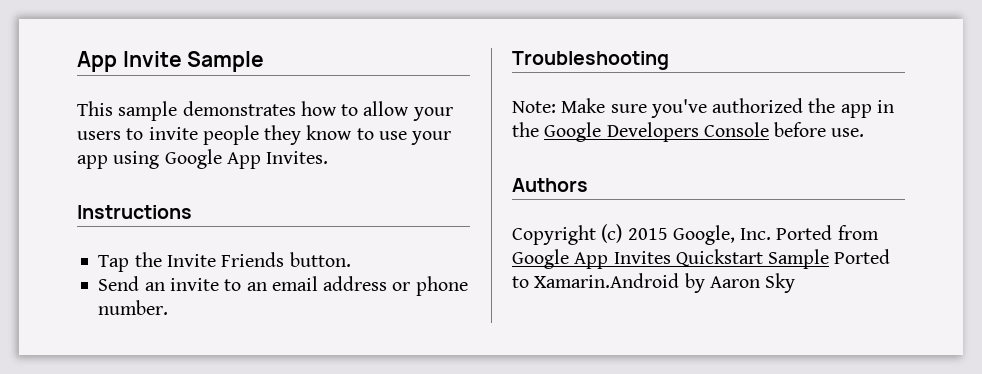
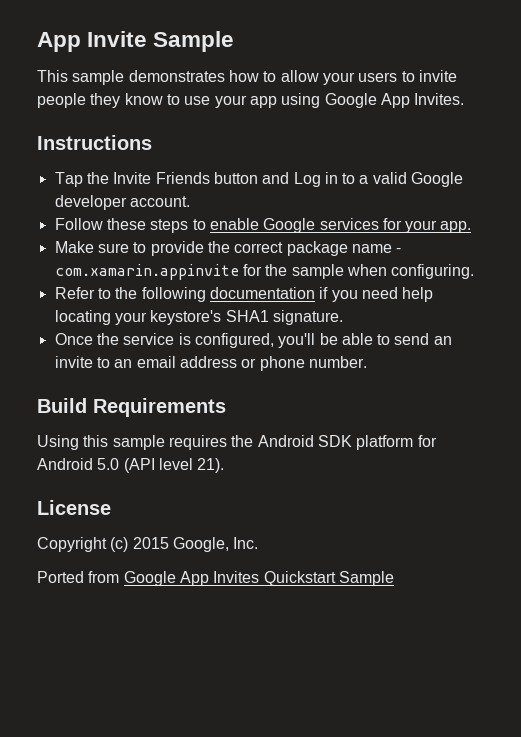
- Tap the Invite Friends button.
- Send an invite to an email address or phone number.
+ Tap the Invite Friends button and Log in to a valid Google developer account.
+ Follow these steps to enable Google services for your app.
+ Make sure to provide the correct package name - com.xamarin.appinvite for the sample when configuring.
+ Refer to the following documentation if you need help locating your keystore's SHA1 signature.
+ Once the service is configured, you'll be able to send an invite to an email address or phone number.
- Troubleshooting
- Note: Make sure you've authorized the app in the Google Developers Console before use.
- Authors
+ Build Requirements
+ Using this sample requires the Android SDK platform for Android 5.0 (API level 21).
+ License
- Copyright (c) 2015 Google, Inc. Ported from Google App Invites Quickstart Sample Ported to Xamarin.Android by Aaron Sky
+ Copyright (c) 2015 Google, Inc.
+ Ported from Google App Invites Quickstart Sample

